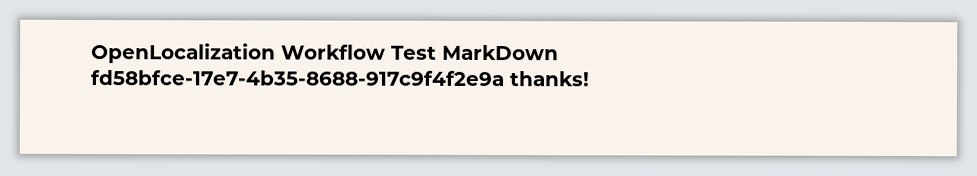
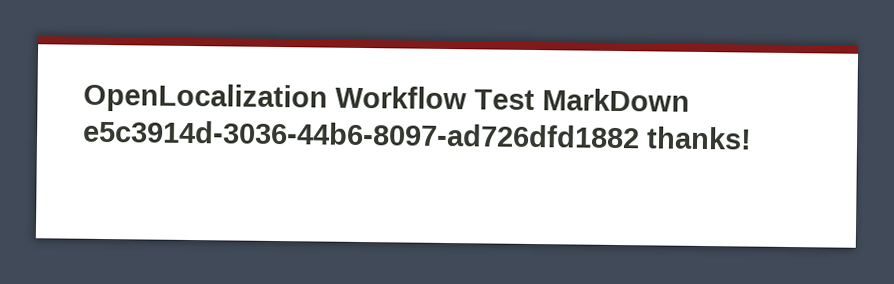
- OpenLocalization Workflow Test MarkDown fd58bfce-17e7-4b35-8688-917c9f4f2e9a thanks!
+ OpenLocalization Workflow Test MarkDown e5c3914d-3036-44b6-8097-ad726dfd1882 thanks!

